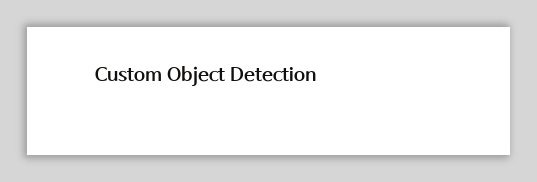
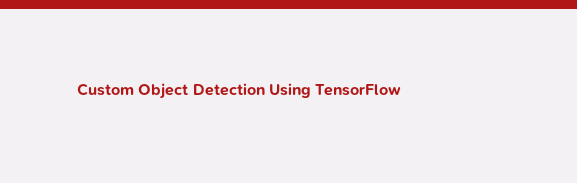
- Custom Object Detection
+ Custom Object Detection Using TensorFlow

